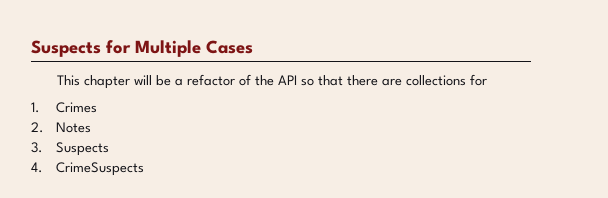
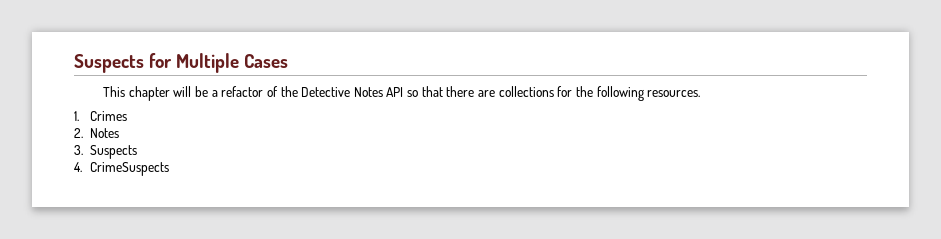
- This chapter will be a refactor of the API so that there are collections for
+ This chapter will be a refactor of the Detective Notes API so that there are collections for the following resources.

